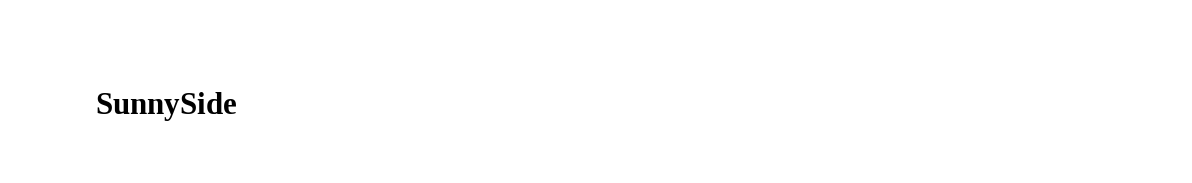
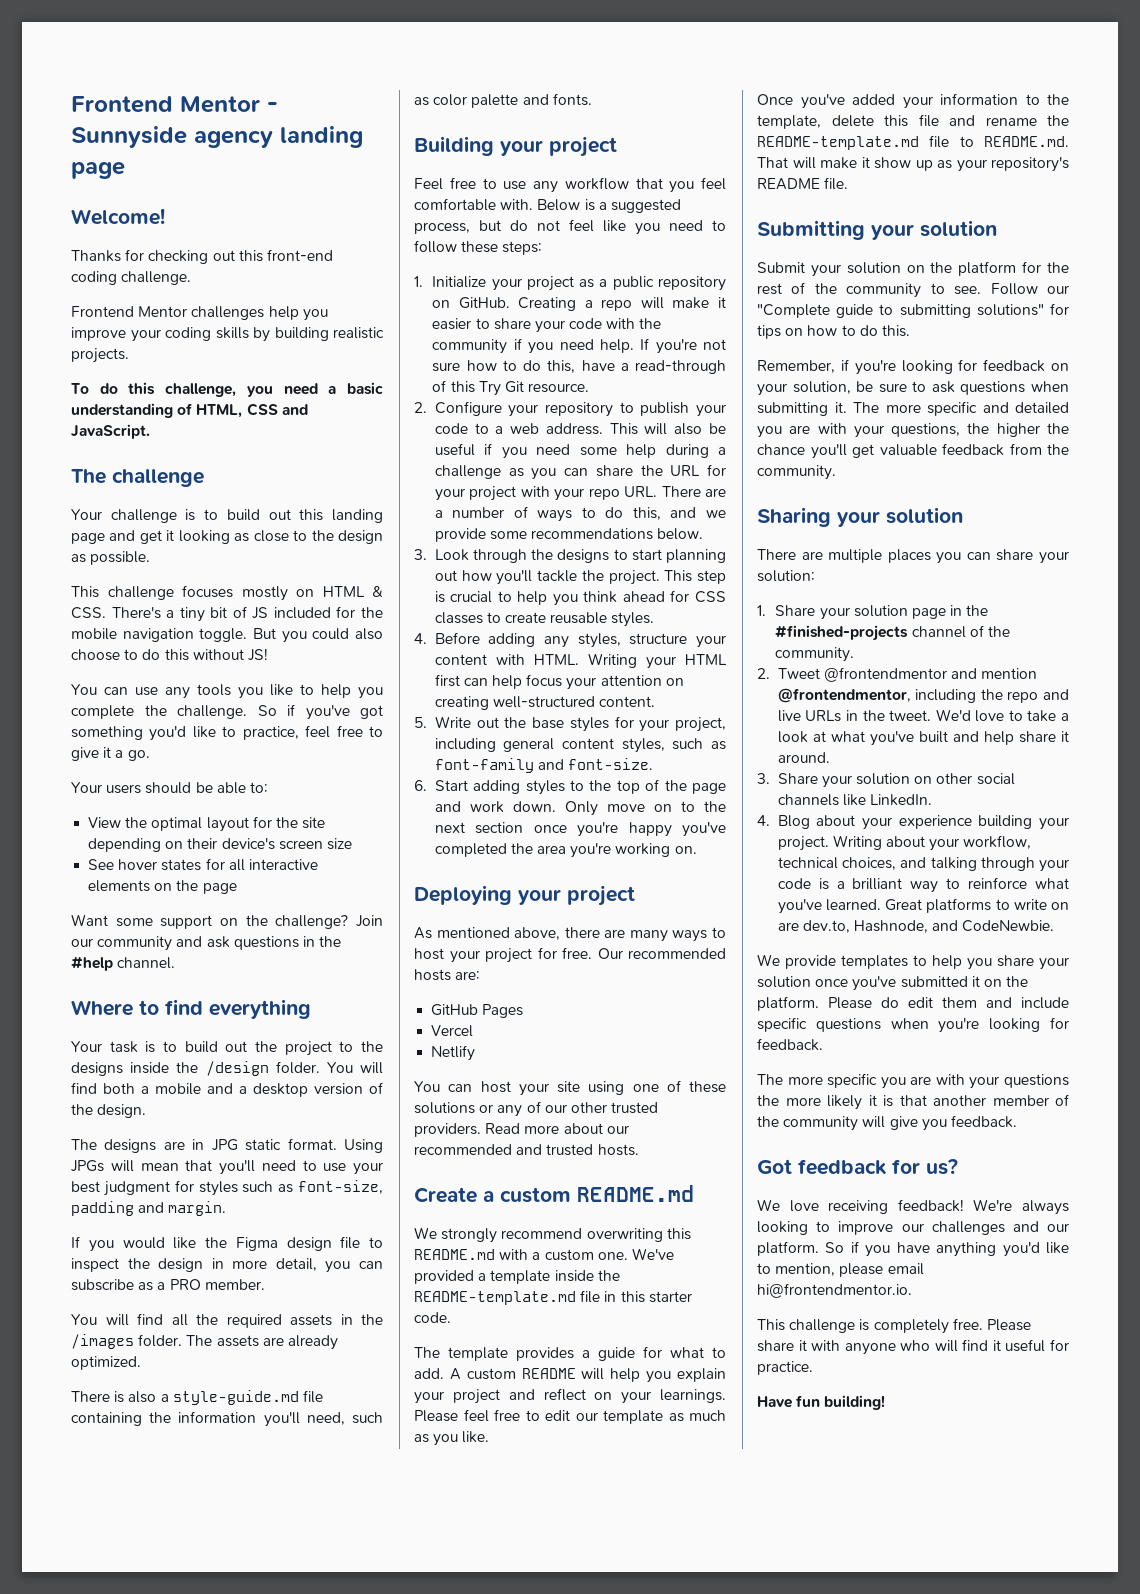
- SunnySide
+ Frontend Mentor - Sunnyside agency landing page
+ Welcome!
+ Thanks for checking out this front-end coding challenge.
+ Frontend Mentor challenges help you improve your coding skills by building realistic projects.
+ To do this challenge, you need a basic understanding of HTML, CSS and JavaScript.
+ The challenge
+ Your challenge is to build out this landing page and get it looking as close to the design as possible.
+ This challenge focuses mostly on HTML & CSS. There's a tiny bit of JS included for the mobile navigation toggle. But you could also choose to do this without JS!
+ You can use any tools you like to help you complete the challenge. So if you've got something you'd like to practice, feel free to give it a go.
+ Your users should be able to:
+ View the optimal layout for the site depending on their device's screen size
+ See hover states for all interactive elements on the page
+ Want some support on the challenge? Join our community and ask questions in the #help channel.
+ Where to find everything
+ Your task is to build out the project to the designs inside the /design folder. You will find both a mobile and a desktop version of the design.
+ The designs are in JPG static format. Using JPGs will mean that you'll need to use your best judgment for styles such as font-size, padding and margin.
+ If you would like the Figma design file to inspect the design in more detail, you can subscribe as a PRO member.
+ You will find all the required assets in the /images folder. The assets are already optimized.
+ There is also a style-guide.md file containing the information you'll need, such as color palette and fonts.
+ Building your project
+ Feel free to use any workflow that you feel comfortable with. Below is a suggested process, but do not feel like you need to follow these steps:
+ 1. Initialize your project as a public repository on GitHub. Creating a repo will make it easier to share your code with the community if you need help. If you're not sure how to do this, have a read-through of this Try Git resource.
+ 2. Configure your repository to publish your code to a web address. This will also be useful if you need some help during a challenge as you can share the URL for your project with your repo URL. There are a number of ways to do this, and we provide some recommendations below.
+ 3. Look through the designs to start planning out how you'll tackle the project. This step is crucial to help you think ahead for CSS classes to create reusable styles.
+ 4. Before adding any styles, structure your content with HTML. Writing your HTML first can help focus your attention on creating well-structured content.
+ 5. Write out the base styles for your project, including general content styles, such as font-family and font-size.
+ 6. Start adding styles to the top of the page and work down. Only move on to the next section once you're happy you've completed the area you're working on.
+ Deploying your project
+ As mentioned above, there are many ways to host your project for free. Our recommended hosts are:
+ GitHub Pages
+ Vercel
+ Netlify
+ You can host your site using one of these solutions or any of our other trusted providers. Read more about our recommended and trusted hosts.
+ Create a custom README.md
+ We strongly recommend overwriting this README.md with a custom one. We've provided a template inside the README-template.md file in this starter code.
+ The template provides a guide for what to add. A custom README will help you explain your project and reflect on your learnings. Please feel free to edit our template as much as you like.
+ Once you've added your information to the template, delete this file and rename the README-template.md file to README.md. That will make it show up as your repository's README file.
+ Submitting your solution
+ Submit your solution on the platform for the rest of the community to see. Follow our "Complete guide to submitting solutions" for tips on how to do this.
+ Remember, if you're looking for feedback on your solution, be sure to ask questions when submitting it. The more specific and detailed you are with your questions, the higher the chance you'll get valuable feedback from the community.
+ Sharing your solution
+ There are multiple places you can share your solution:
+ 1. Share your solution page in the #finished-projects channel of the community.
+ 2. Tweet @frontendmentor and mention @frontendmentor, including the repo and live URLs in the tweet. We'd love to take a look at what you've built and help share it around.
+ 3. Share your solution on other social channels like LinkedIn.
+ 4. Blog about your experience building your project. Writing about your workflow, technical choices, and talking through your code is a brilliant way to reinforce what you've learned. Great platforms to write on are dev.to, Hashnode, and CodeNewbie.
+ We provide templates to help you share your solution once you've submitted it on the platform. Please do edit them and include specific questions when you're looking for feedback.
+ The more specific you are with your questions the more likely it is that another member of the community will give you feedback.
+ Got feedback for us?
+ We love receiving feedback! We're always looking to improve our challenges and our platform. So if you have anything you'd like to mention, please email hi@frontendmentor.io.
+ This challenge is completely free. Please share it with anyone who will find it useful for practice.
+ Have fun building!

